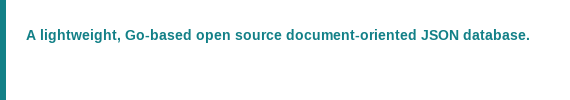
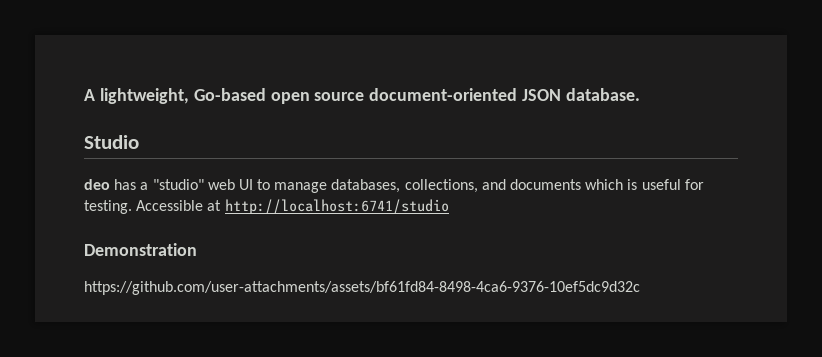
+ Studio
+ deo has a "studio" web UI to manage databases, collections, and documents which is useful for testing. Accessible at http://localhost:6741/studio
+ Demonstration
+ https://github.com/user-attachments/assets/bf61fd84-8498-4ca6-9376-10ef5dc9d32c

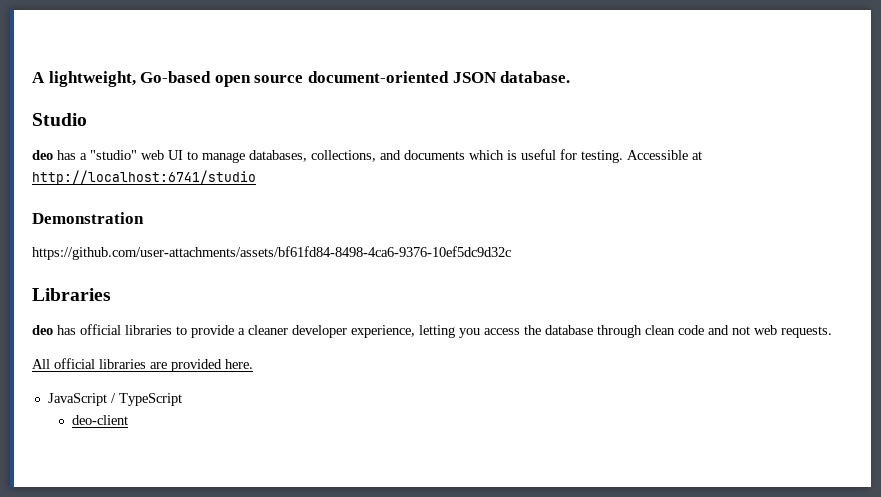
+ Libraries
+ deo has official libraries to provide a cleaner developer experience, letting you access the database through clean code and not web requests.
+ All official libraries are provided here.
+ JavaScript / TypeScript
+ deo-client

